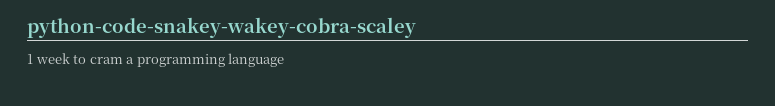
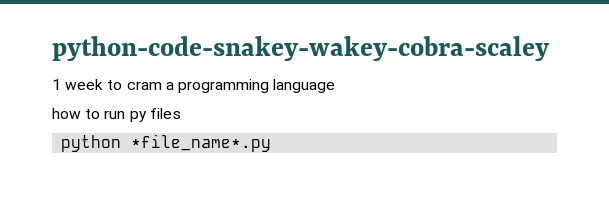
+ how to run py files
+ python *file_name*.py

